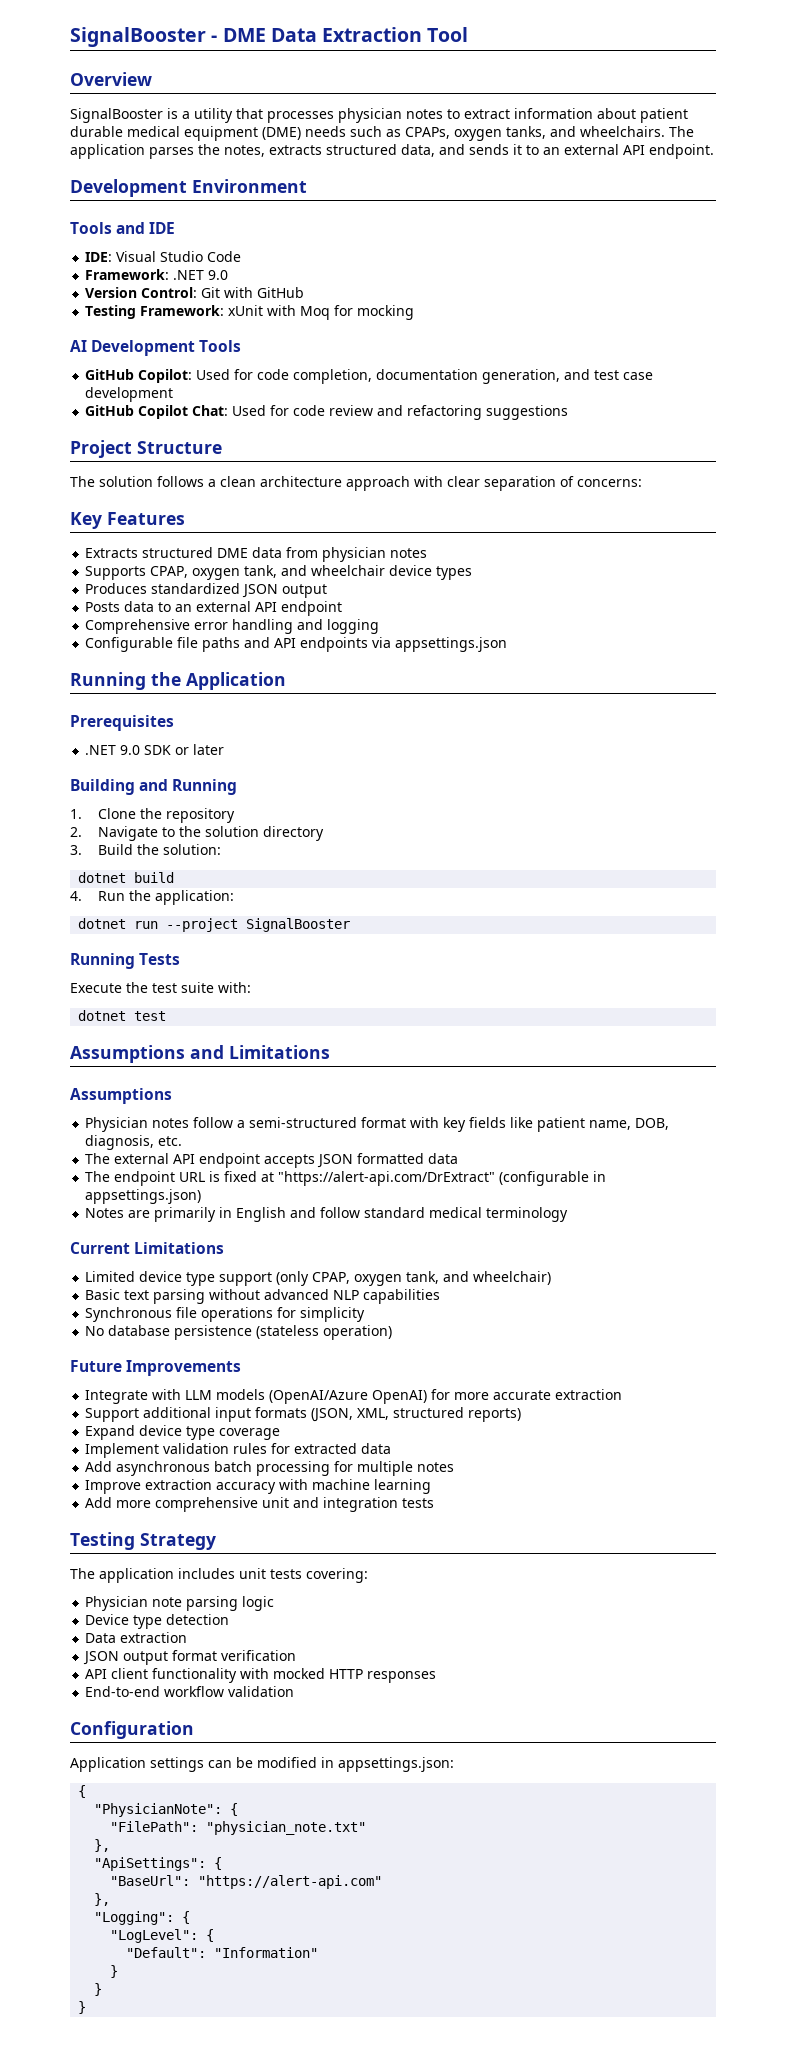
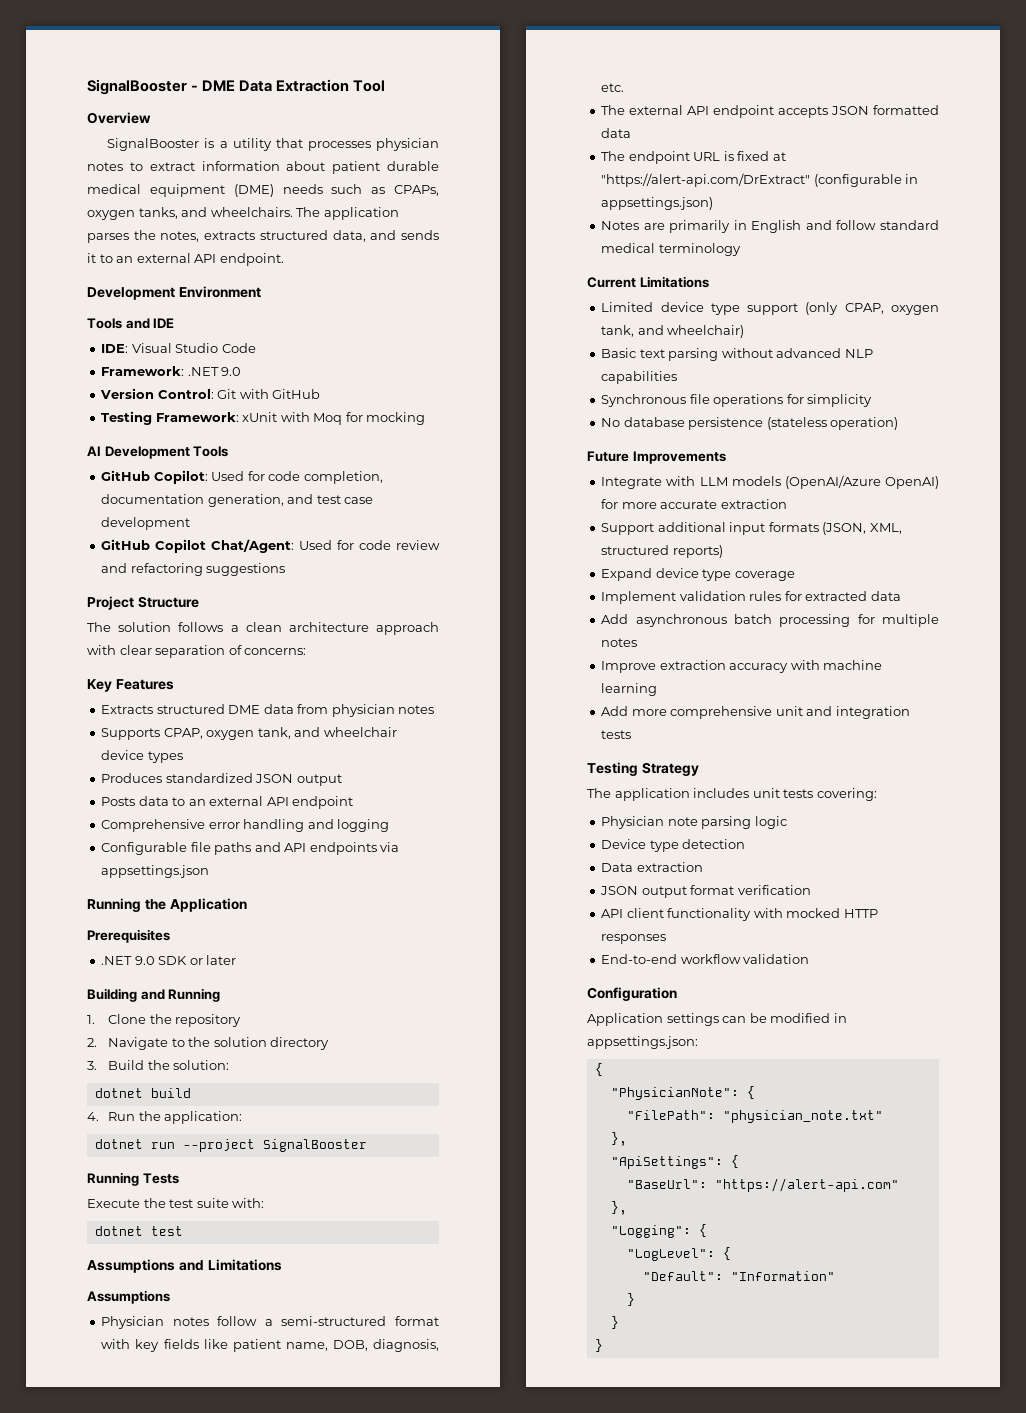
- GitHub Copilot Chat: Used for code review and refactoring suggestions
+ GitHub Copilot Chat/Agent: Used for code review and refactoring suggestions

